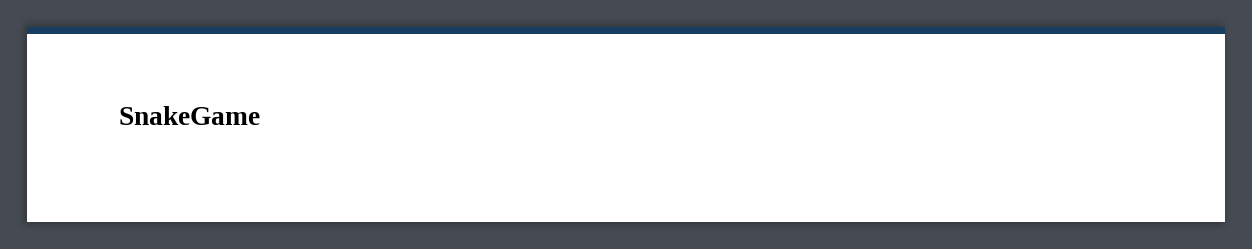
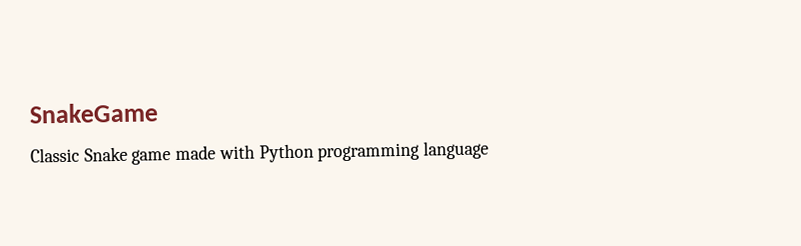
+ Classic Snake game made with Python programming language

